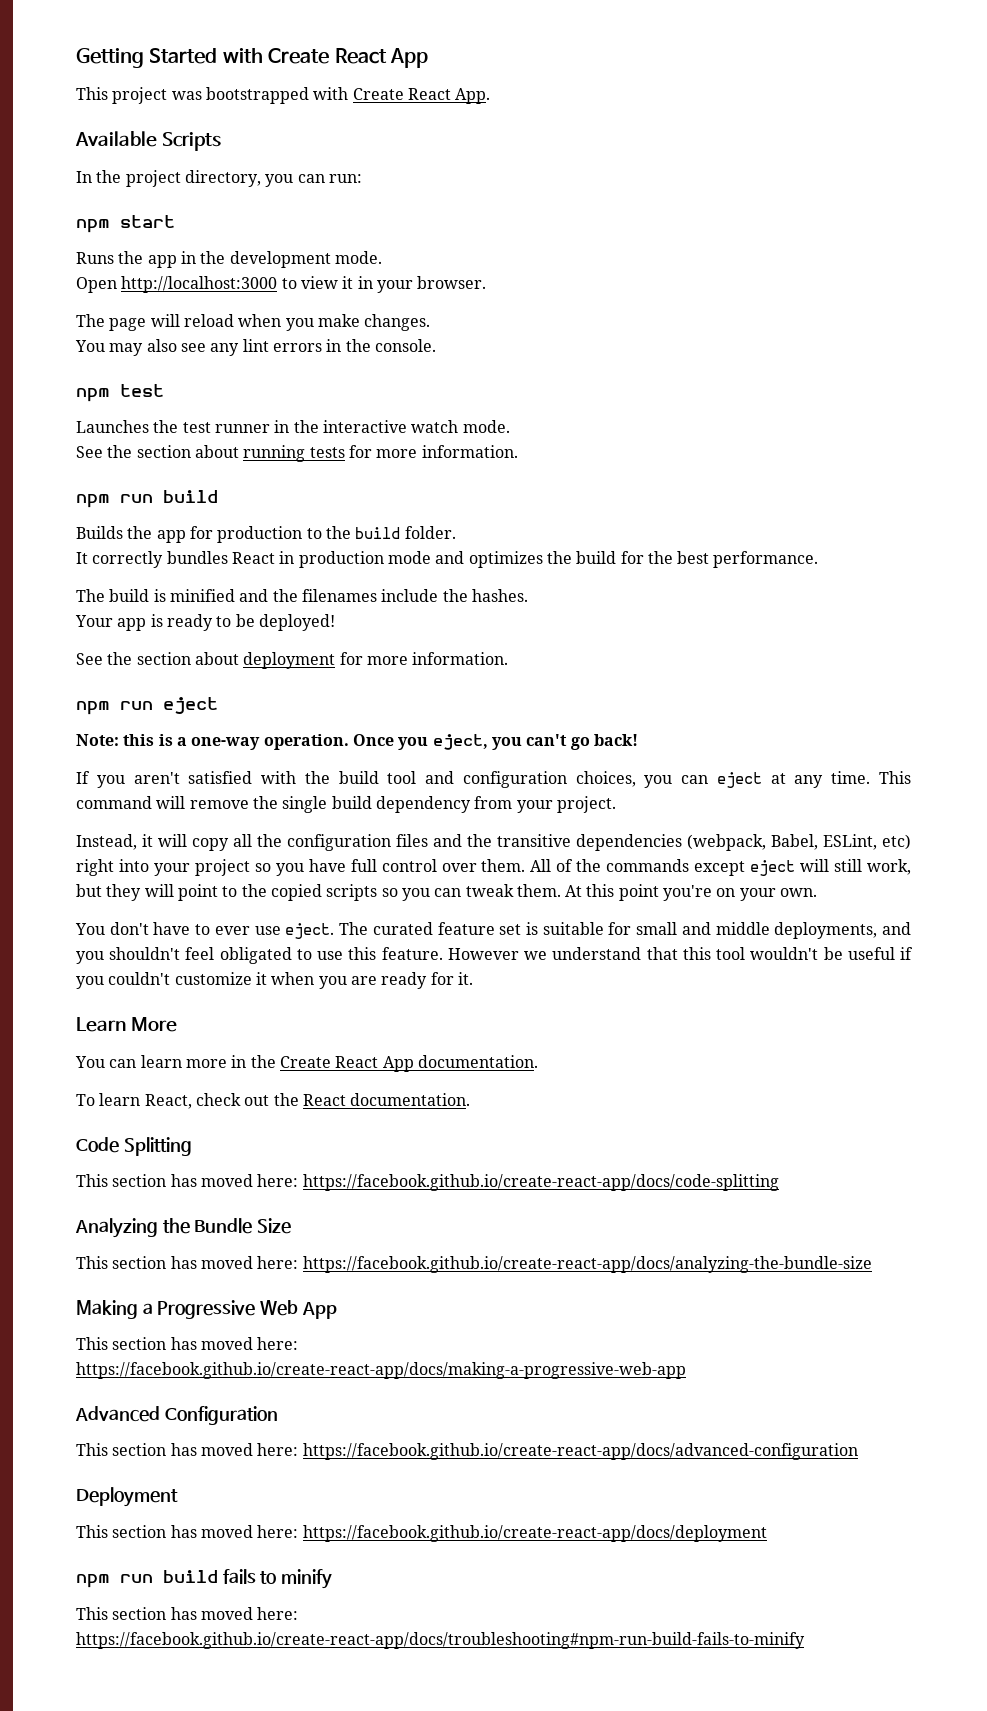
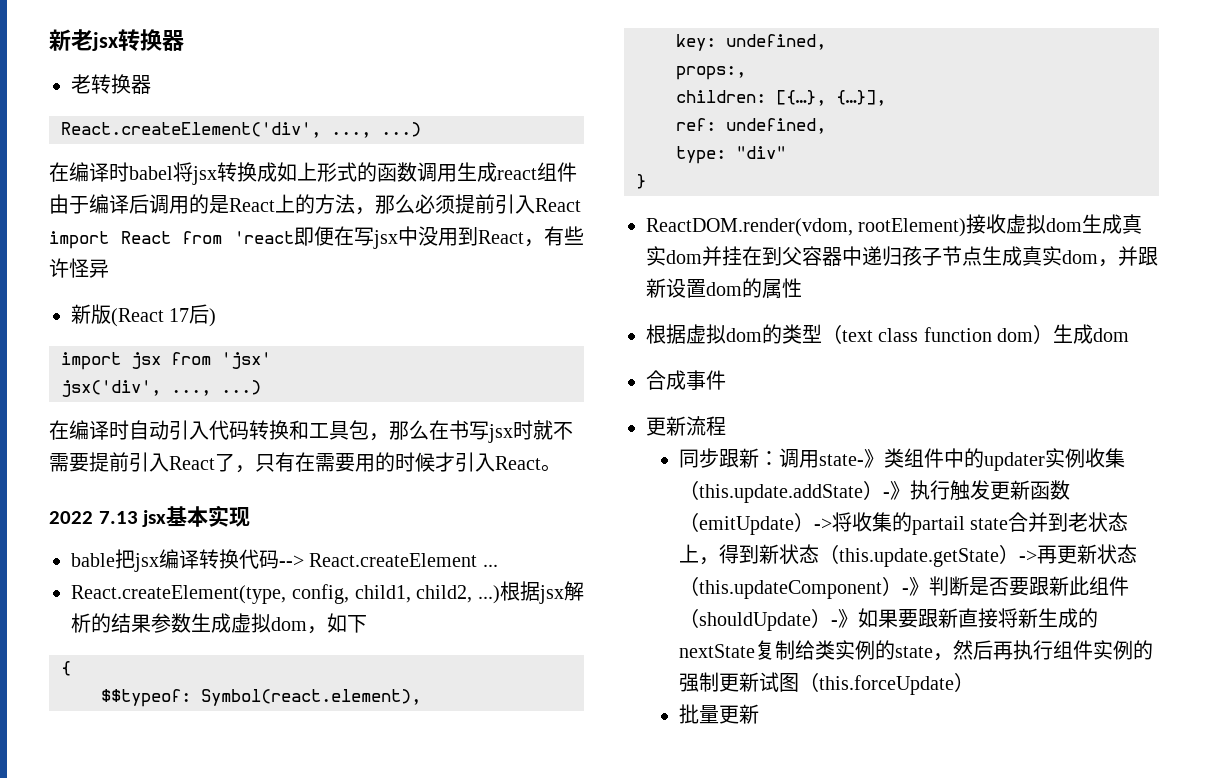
- Getting Started with Create React App
- This project was bootstrapped with Create React App.
- Available Scripts
- In the project directory, you can run:
- npm start
- Runs the app in the development mode.
- Open http://localhost:3000 to view it in your browser.
- The page will reload when you make changes.
- You may also see any lint errors in the console.
- npm test
- Launches the test runner in the interactive watch mode.
- See the section about running tests for more information.
- npm run build
- Builds the app for production to the build folder.
- It correctly bundles React in production mode and optimizes the build for the best performance.
- The build is minified and the filenames include the hashes.
- Your app is ready to be deployed!
- See the section about deployment for more information.
- npm run eject
- Note: this is a one-way operation. Once you eject, you can't go back!
- If you aren't satisfied with the build tool and configuration choices, you can eject at any time. This command will remove the single build dependency from your project.
- Instead, it will copy all the configuration files and the transitive dependencies (webpack, Babel, ESLint, etc) right into your project so you have full control over them. All of the commands except eject will still work, but they will point to the copied scripts so you can tweak them. At this point you're on your own.
- You don't have to ever use eject. The curated feature set is suitable for small and middle deployments, and you shouldn't feel obligated to use this feature. However we understand that this tool wouldn't be useful if you couldn't customize it when you are ready for it.
- Learn More
- You can learn more in the Create React App documentation.
- To learn React, check out the React documentation.
- Code Splitting
- This section has moved here: https://facebook.github.io/create-react-app/docs/code-splitting
- Analyzing the Bundle Size
- This section has moved here: https://facebook.github.io/create-react-app/docs/analyzing-the-bundle-size
- Making a Progressive Web App
- This section has moved here: https://facebook.github.io/create-react-app/docs/making-a-progressive-web-app
- Advanced Configuration
- This section has moved here: https://facebook.github.io/create-react-app/docs/advanced-configuration
- Deployment
- This section has moved here: https://facebook.github.io/create-react-app/docs/deployment
- npm run build fails to minify
- This section has moved here: https://facebook.github.io/create-react-app/docs/troubleshooting#npm-run-build-fails-to-minify
+ 新老jsx转换器
+ 老转换器
+ React.createElement('div', ..., ...)
+ 在编译时babel将jsx转换成如上形式的函数调用生成react组件由于编译后调用的是React上的方法，那么必须提前引入React import React from 'react即便在写jsx中没用到React，有些许怪异
+ 新版(React 17后)
+ import jsx from 'jsx'
+ jsx('div', ..., ...)
+ 在编译时自动引入代码转换和工具包，那么在书写jsx时就不需要提前引入React了，只有在需要用的时候才引入React。
+ 2022 7.13 jsx基本实现
+ bable把jsx编译转换代码--> React.createElement ...
+ React.createElement(type, config, child1, child2, ...)根据jsx解析的结果参数生成虚拟dom，如下
+ {
+ $$typeof: Symbol(react.element),
+ key: undefined,
+ props:,
+ children: [{…}, {…}],
+ ref: undefined,
+ type: "div"
+ }
+ ReactDOM.render(vdom, rootElement)接收虚拟dom生成真实dom并挂在到父容器中递归孩子节点生成真实dom，并跟新设置dom的属性
+ 根据虚拟dom的类型（text class function dom）生成dom
+ 合成事件
+ 更新流程
+ 同步跟新：调用state-》类组件中的updater实例收集（this.update.addState）-》执行触发更新函数（emitUpdate）->将收集的partail state合并到老状态上，得到新状态（this.update.getState）->再更新状态（this.updateComponent）-》判断是否要跟新此组件（shouldUpdate）-》如果要跟新直接将新生成的nextState复制给类实例的state，然后再执行组件实例的强制更新试图（this.forceUpdate）
+ 批量更新

